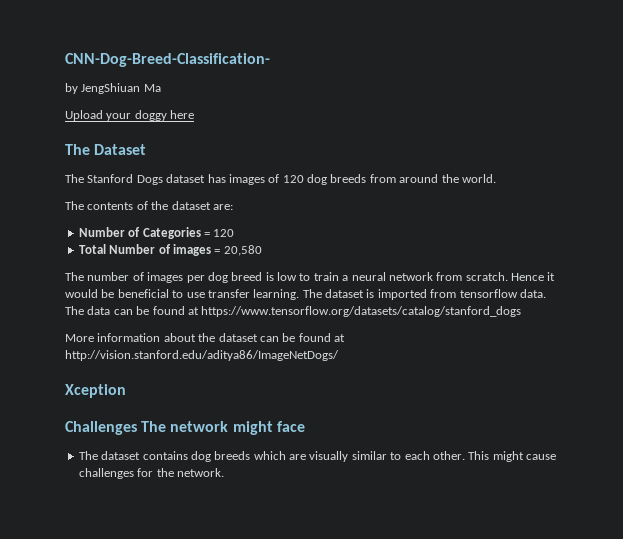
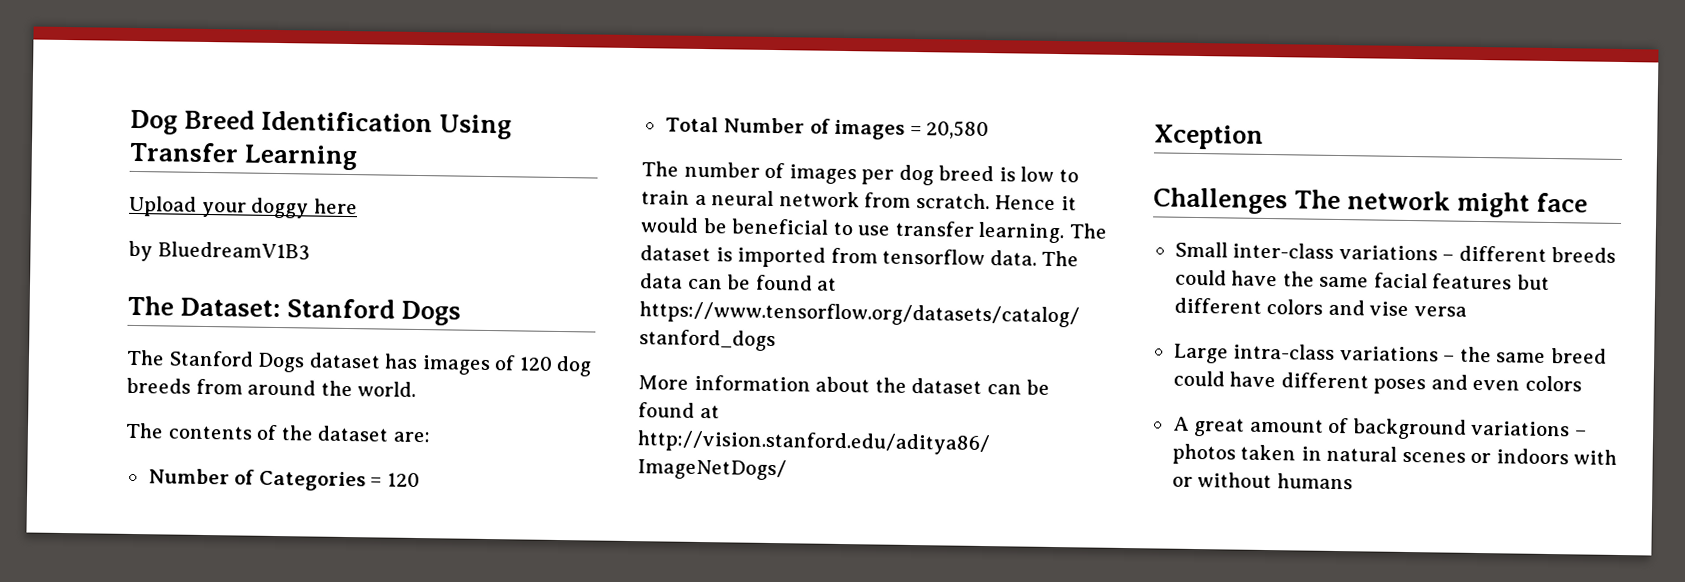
- CNN-Dog-Breed-Classification-
- by JengShiuan Ma
+ Dog Breed Identification Using Transfer Learning
- The Dataset
+ by BluedreamV1B3
+ The Dataset: Stanford Dogs
- The dataset contains dog breeds which are visually similar to each other. This might cause challenges for the network.
+ Small inter-class variations – different breeds could have the same facial features but different colors and vise versa
+ Large intra-class variations – the same breed could have different poses and even colors
+ A great amount of background variations – photos taken in natural scenes or indoors with or without humans

